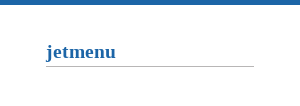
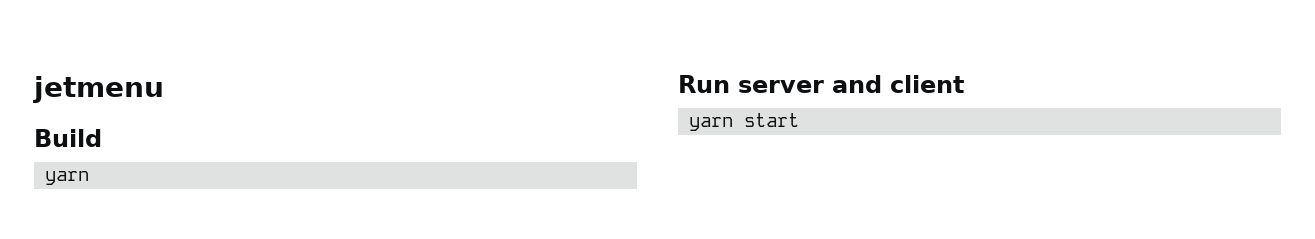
+ Build
+ yarn
+ Run server and client
+ yarn start

